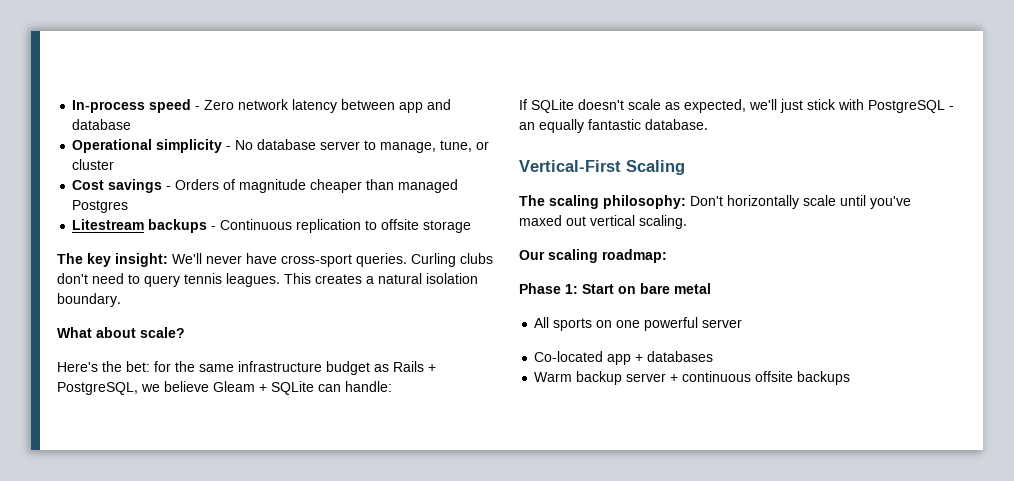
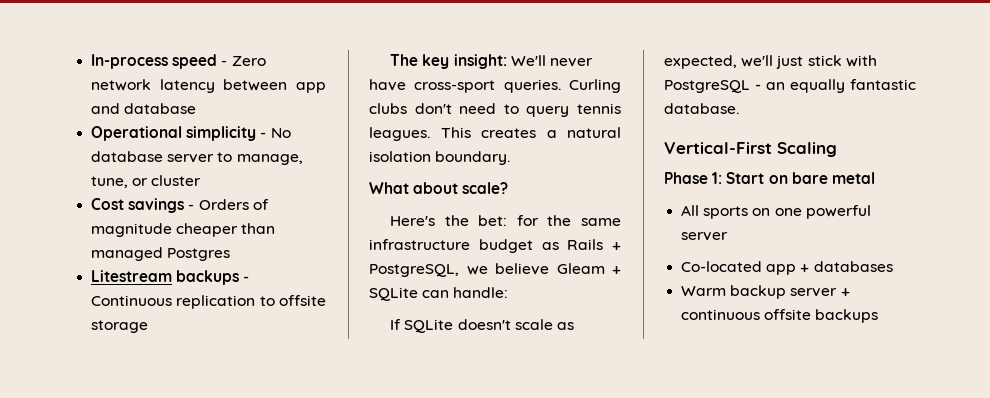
- The scaling philosophy: Don't horizontally scale until you've maxed out vertical scaling.
- Our scaling roadmap:

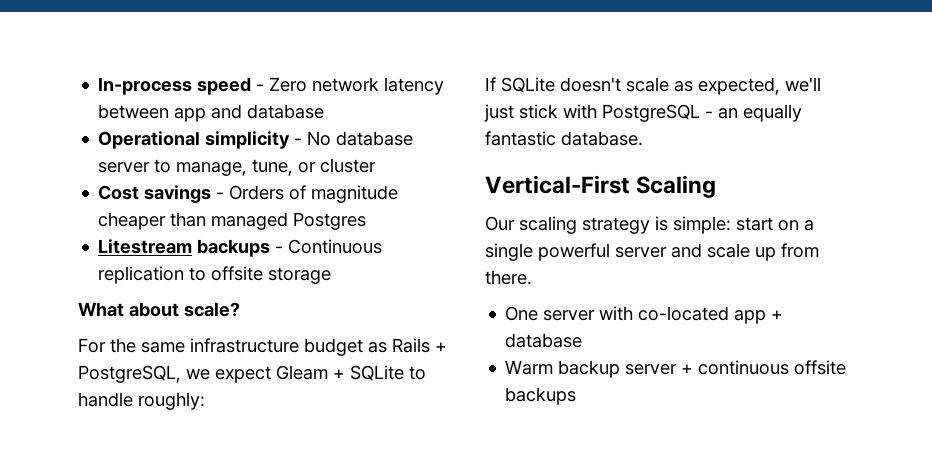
- The key insight: We'll never have cross-sport queries. Curling clubs don't need to query tennis leagues. This creates a natural isolation boundary.
- Here's the bet: for the same infrastructure budget as Rails + PostgreSQL, we believe Gleam + SQLite can handle:
+ For the same infrastructure budget as Rails + PostgreSQL, we expect Gleam + SQLite to handle roughly:
- Phase 1: Start on bare metal
- All sports on one powerful server
- Co-located app + databases
+ Our scaling strategy is simple: start on a single powerful server and scale up from there.
+ One server with co-located app + database

